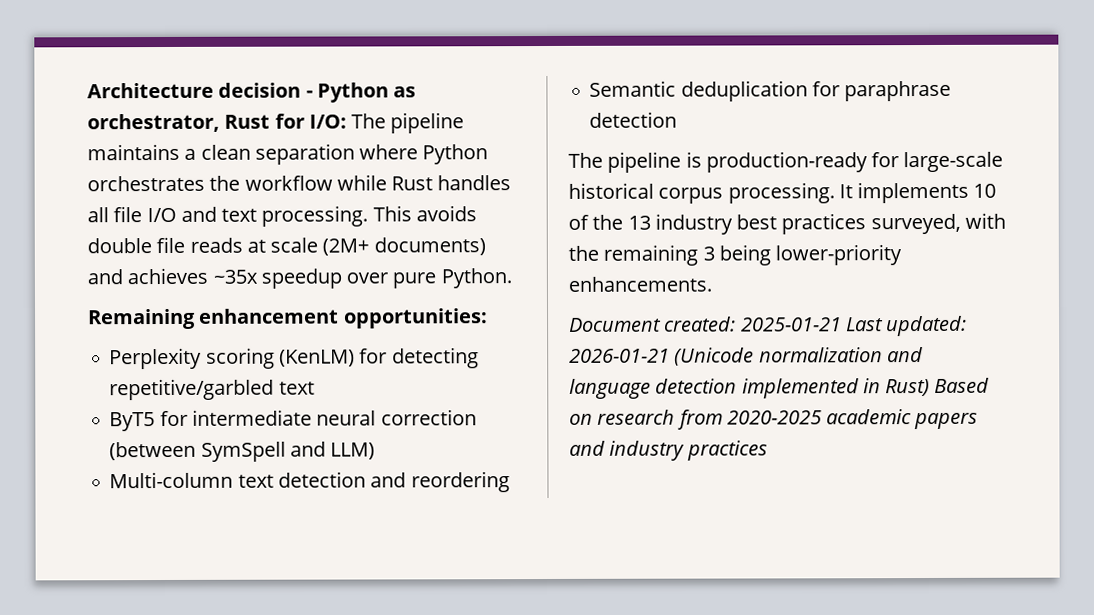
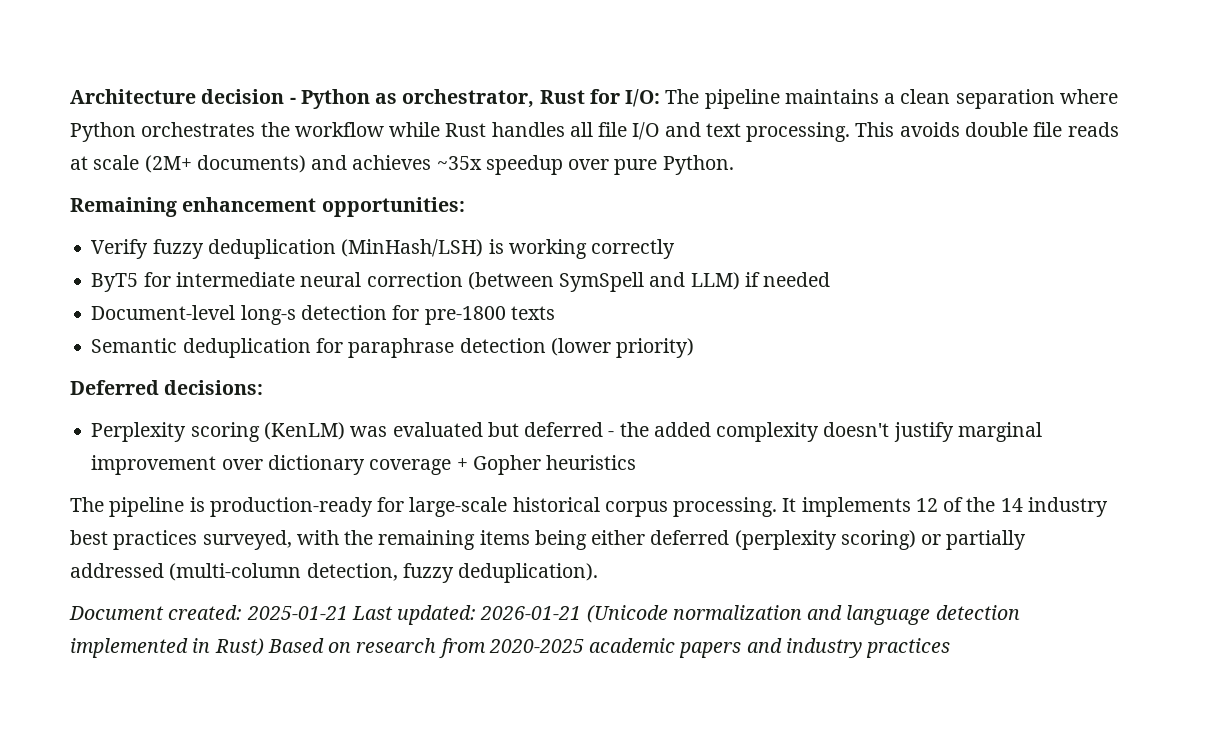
- Perplexity scoring (KenLM) for detecting repetitive/garbled text
+ Verify fuzzy deduplication (MinHash/LSH) is working correctly
- ByT5 for intermediate neural correction (between SymSpell and LLM)
- Multi-column text detection and reordering
+ ByT5 for intermediate neural correction (between SymSpell and LLM) if needed
+ Document-level long-s detection for pre-1800 texts
- Semantic deduplication for paraphrase detection
+ Semantic deduplication for paraphrase detection (lower priority)
+ Deferred decisions:
+ Perplexity scoring (KenLM) was evaluated but deferred - the added complexity doesn't justify marginal improvement over dictionary coverage + Gopher heuristics
- It implements 10 of the 13 industry best practices surveyed, with the remaining 3 being lower-priority enhancements.
+ It implements 12 of the 14 industry best practices surveyed, with the remaining items being either deferred (perplexity scoring) or partially addressed (multi-column detection, fuzzy deduplication).

